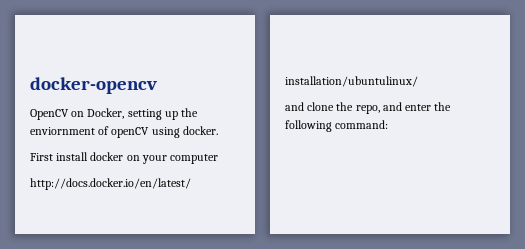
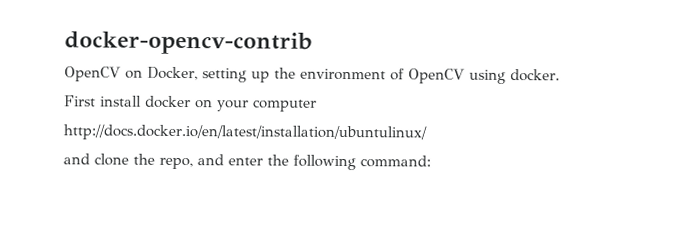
- docker-opencv
+ docker-opencv-contrib
- OpenCV on Docker, setting up the enviornment of openCV using docker.
+ OpenCV on Docker, setting up the environment of OpenCV using docker.

